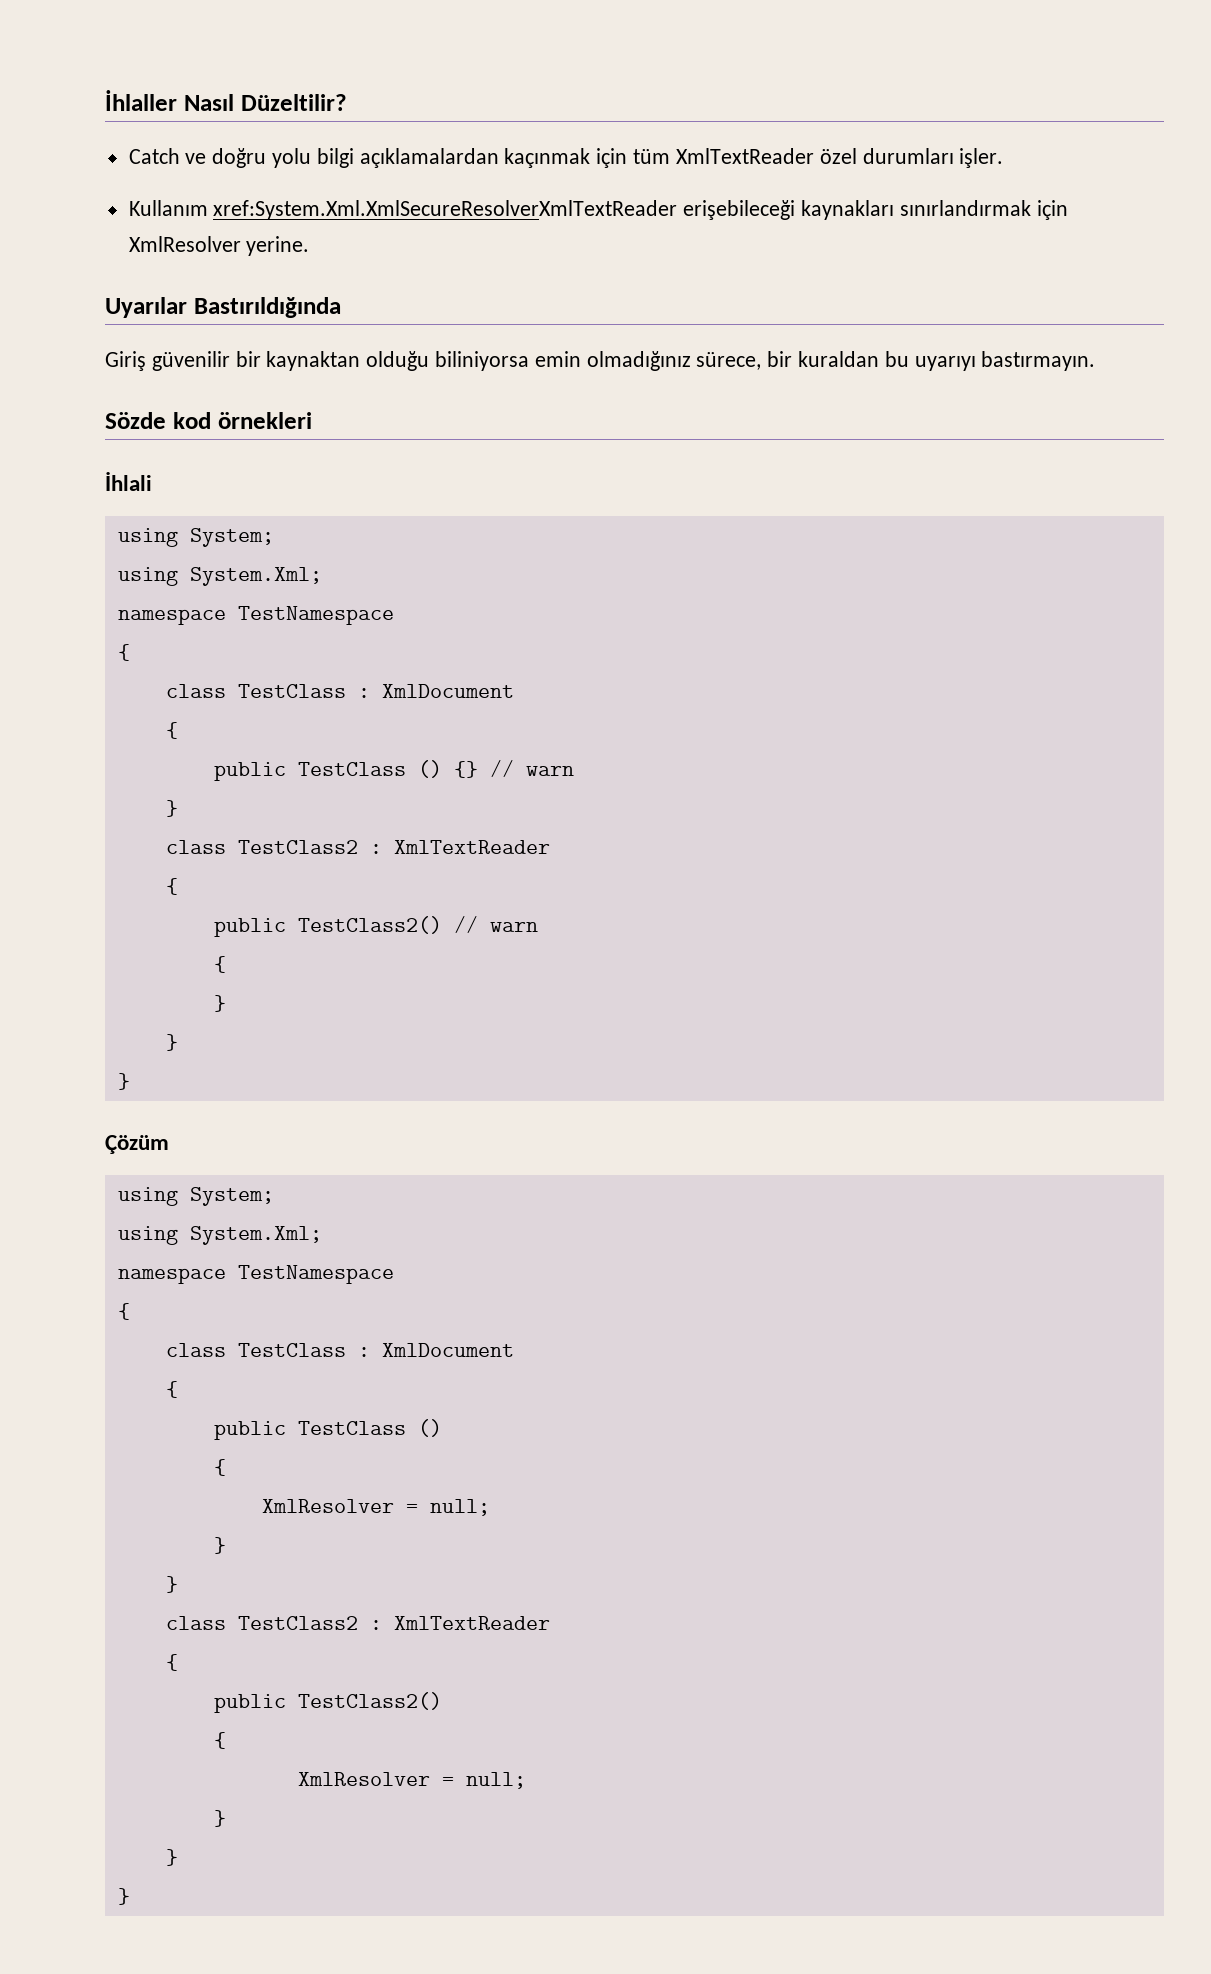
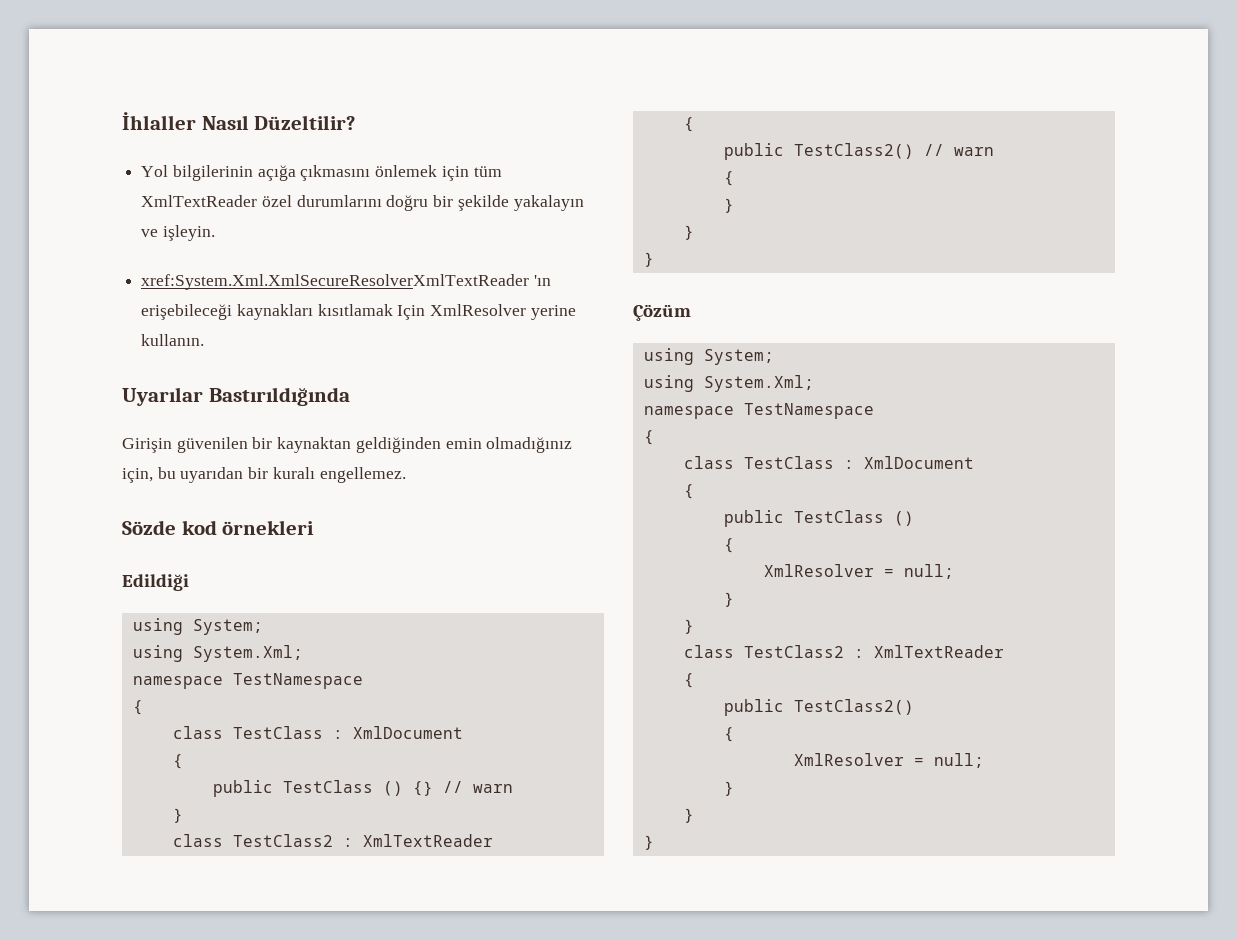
- Catch ve doğru yolu bilgi açıklamalardan kaçınmak için tüm XmlTextReader özel durumları işler.
- Kullanım xref:System.Xml.XmlSecureResolverXmlTextReader erişebileceği kaynakları sınırlandırmak için XmlResolver yerine.
+ Yol bilgilerinin açığa çıkmasını önlemek için tüm XmlTextReader özel durumlarını doğru bir şekilde yakalayın ve işleyin.
+ xref:System.Xml.XmlSecureResolverXmlTextReader 'ın erişebileceği kaynakları kısıtlamak Için XmlResolver yerine kullanın.
  Uyarılar Bastırıldığında
- Giriş güvenilir bir kaynaktan olduğu biliniyorsa emin olmadığınız sürece, bir kuraldan bu uyarıyı bastırmayın.
+ Girişin güvenilen bir kaynaktan geldiğinden emin olmadığınız için, bu uyarıdan bir kuralı engellemez.
- İhlali
+ Edildiği

